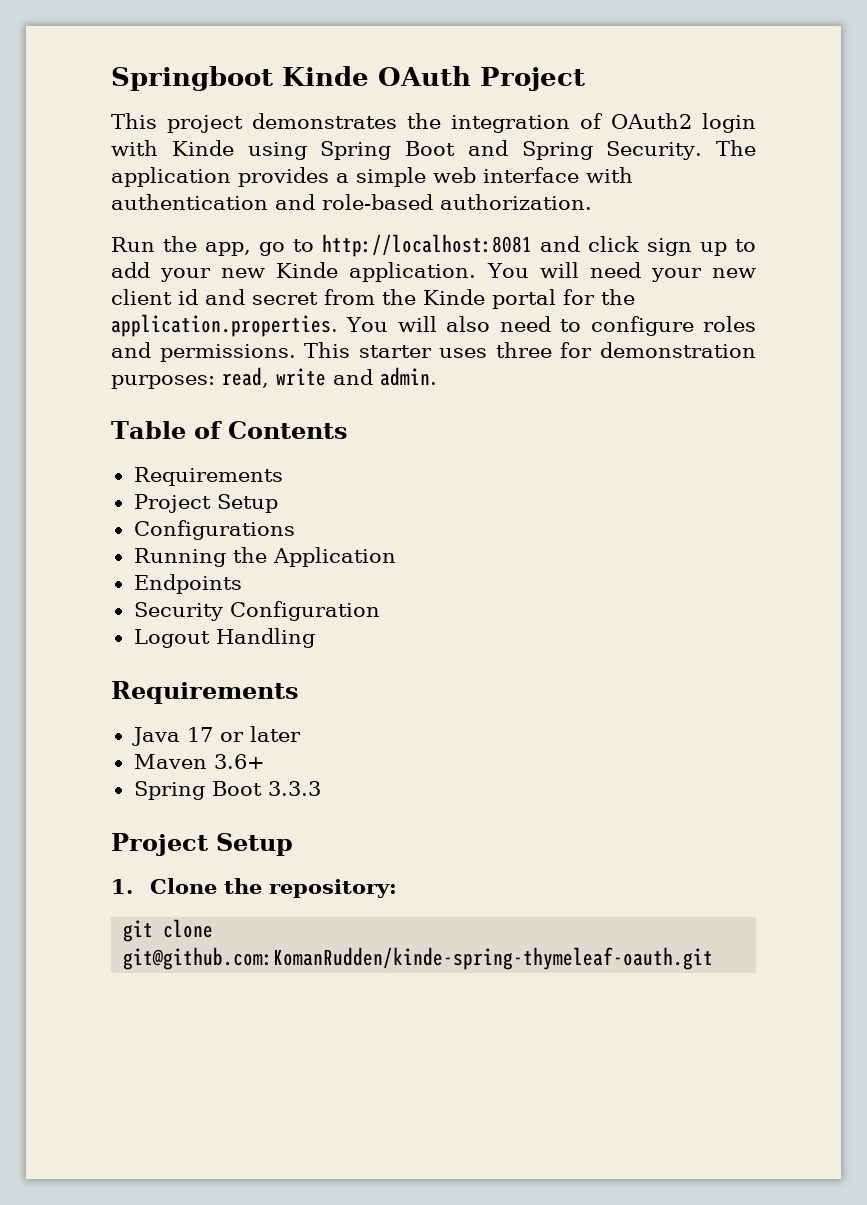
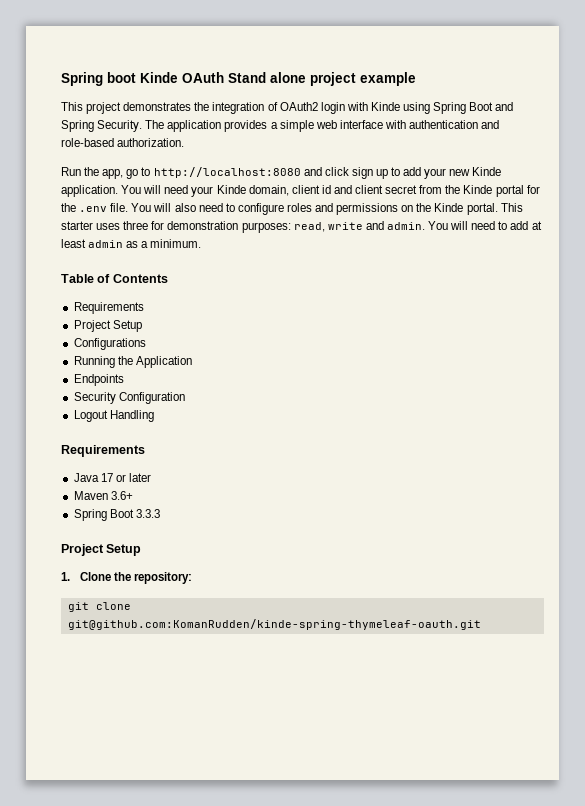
- Springboot Kinde OAuth Project
+ Spring boot Kinde OAuth Stand alone project example
- Run the app, go to http://localhost:8081 and click sign up to add your new Kinde application.
+ Run the app, go to http://localhost:8080 and click sign up to add your new Kinde application.
- You will need your new client id and secret from the Kinde portal for the application.properties. You will also need to configure roles and permissions.
+ You will need your Kinde domain, client id and client secret from the Kinde portal for the .env file. You will also need to configure roles and permissions on the Kinde portal.
+ You will need to add at least admin as a minimum.

